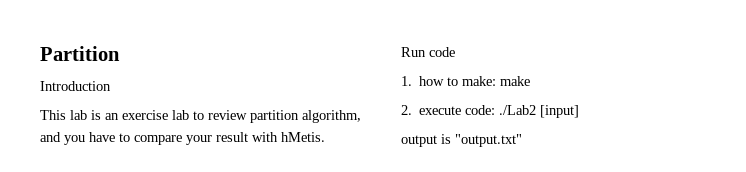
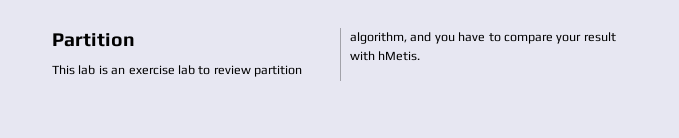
- Introduction
- Run code
- 1. how to make: make
- 2. execute code: ./Lab2 [input]
- output is "output.txt"

